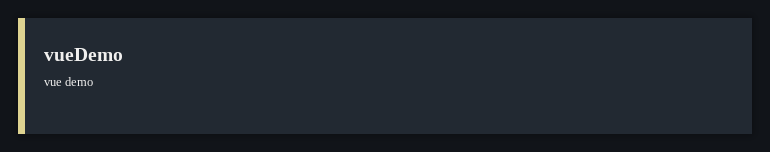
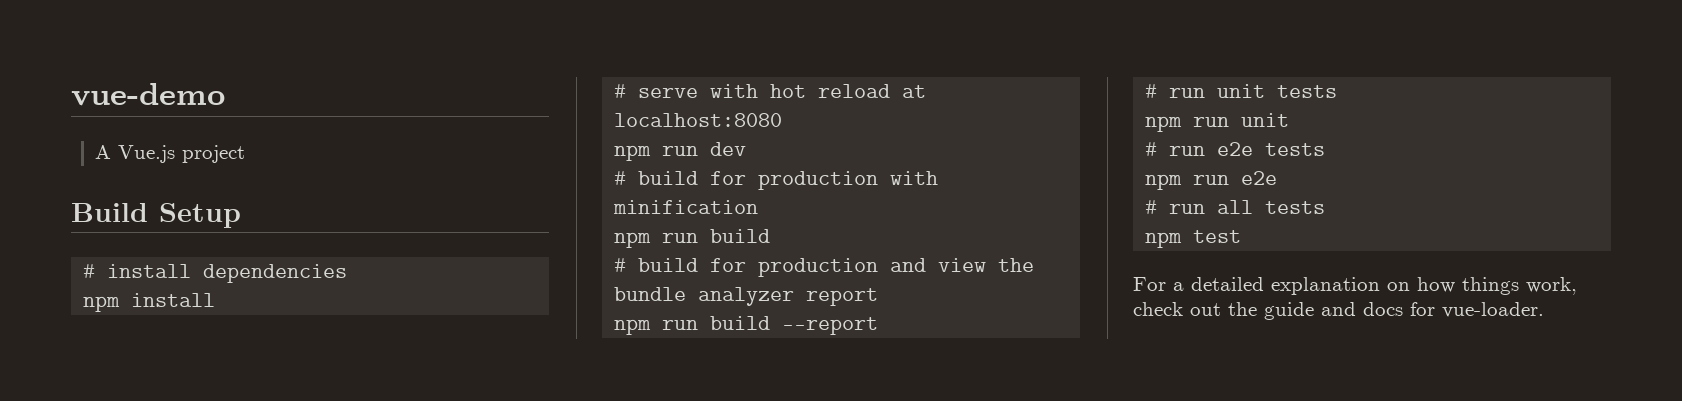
- vueDemo
- vue demo
+ vue-demo
+ A Vue.js project
+ Build Setup
+ # install dependencies
+ npm install
+ # serve with hot reload at localhost:8080
+ npm run dev
+ # build for production with minification
+ npm run build
+ # build for production and view the bundle analyzer report
+ npm run build --report
+ # run unit tests
+ npm run unit
+ # run e2e tests
+ npm run e2e
+ # run all tests
+ npm test
+ For a detailed explanation on how things work, check out the guide and docs for vue-loader.

